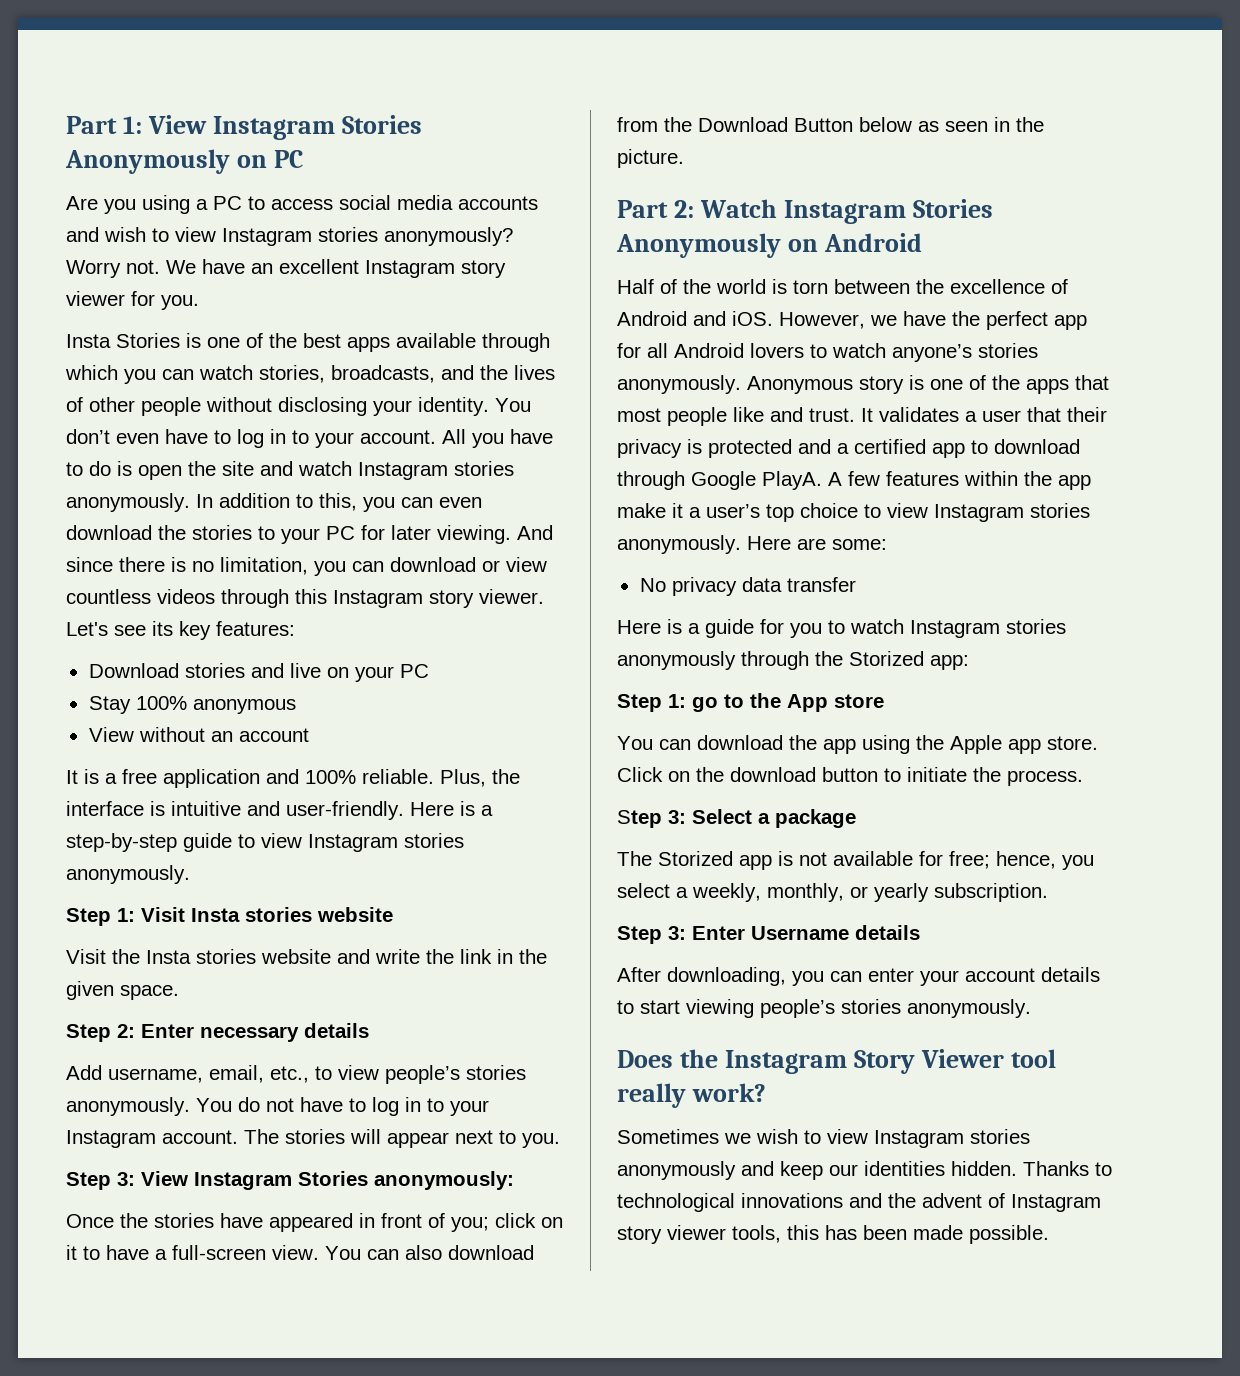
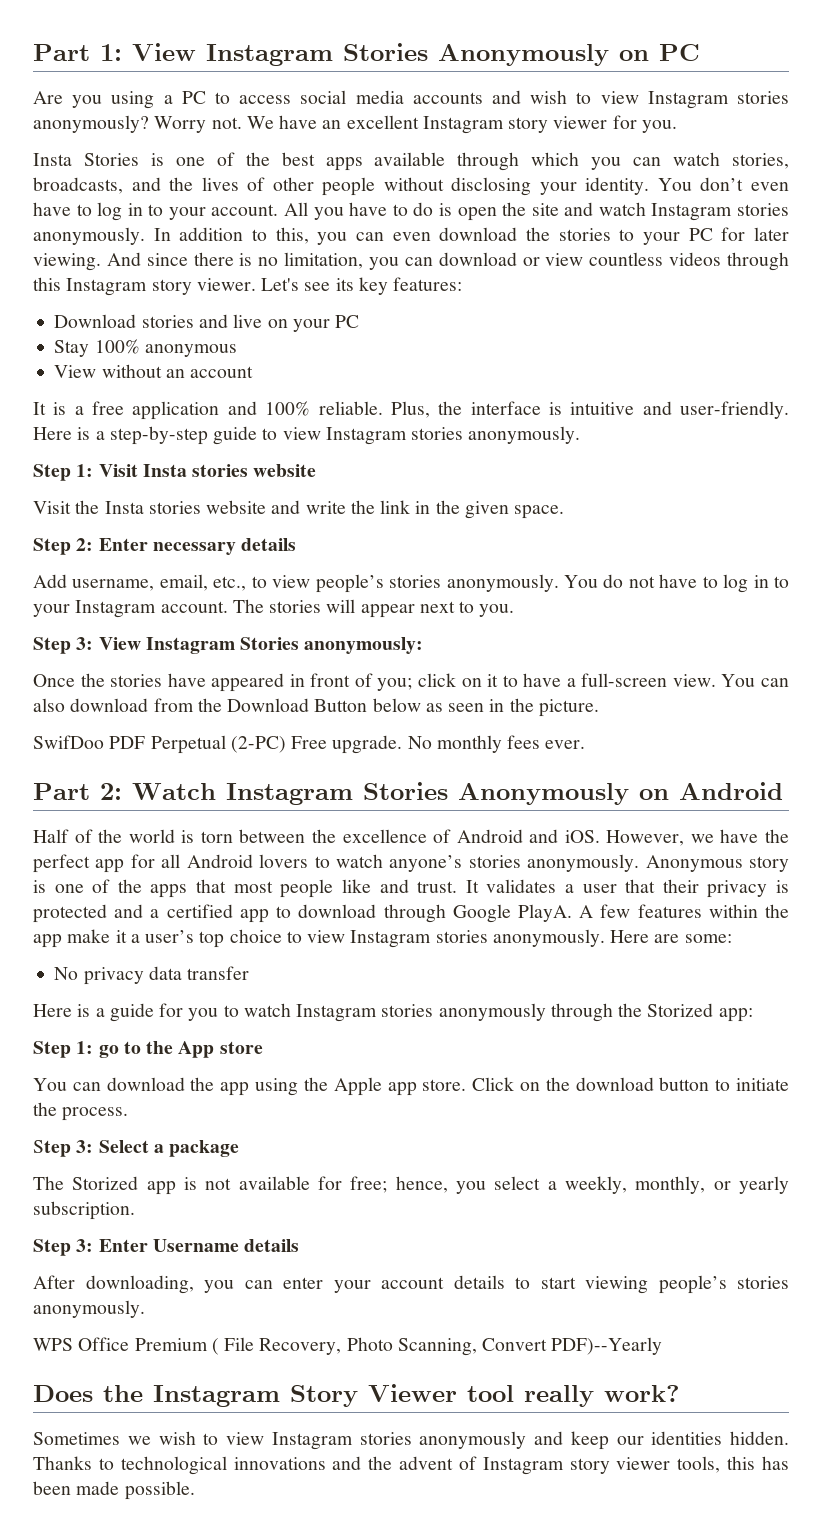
+ SwifDoo PDF Perpetual (2-PC) Free upgrade. No monthly fees ever.
+ WPS Office Premium ( File Recovery, Photo Scanning, Convert PDF)--Yearly

